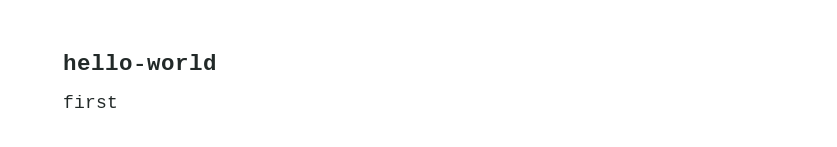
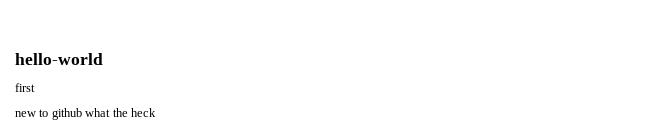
+ new to github what the heck

